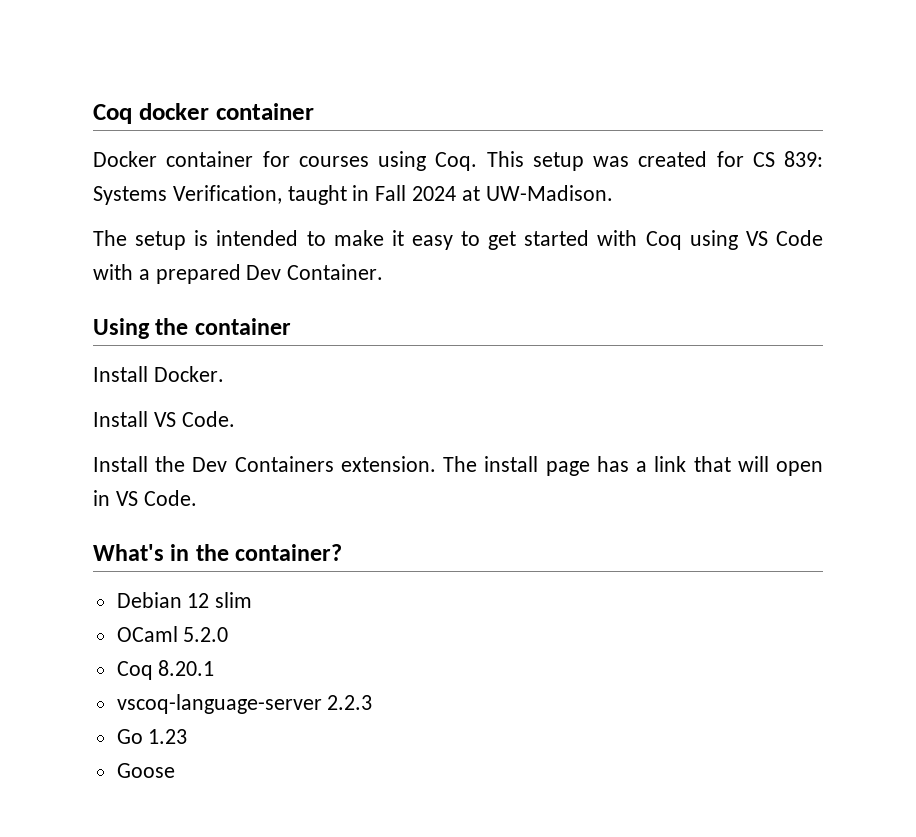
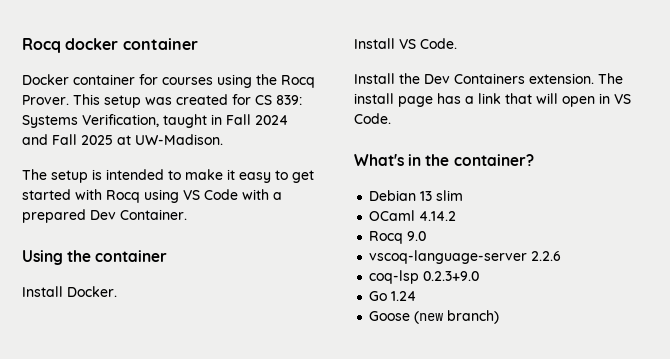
- Coq docker container
+ Rocq docker container
- Docker container for courses using Coq. This setup was created for CS 839: Systems Verification, taught in Fall 2024 at UW-Madison.
+ Docker container for courses using the Rocq Prover. This setup was created for CS 839: Systems Verification, taught in Fall 2024 and Fall 2025 at UW-Madison.
- The setup is intended to make it easy to get started with Coq using VS Code with a prepared Dev Container.
+ The setup is intended to make it easy to get started with Rocq using VS Code with a prepared Dev Container.
- Debian 12 slim
+ Debian 13 slim
- OCaml 5.2.0
- Coq 8.20.1
- vscoq-language-server 2.2.3
+ OCaml 4.14.2
+ Rocq 9.0
+ vscoq-language-server 2.2.6
+ coq-lsp 0.2.3+9.0
- Go 1.23
+ Go 1.24
- Goose
+ Goose (new branch)

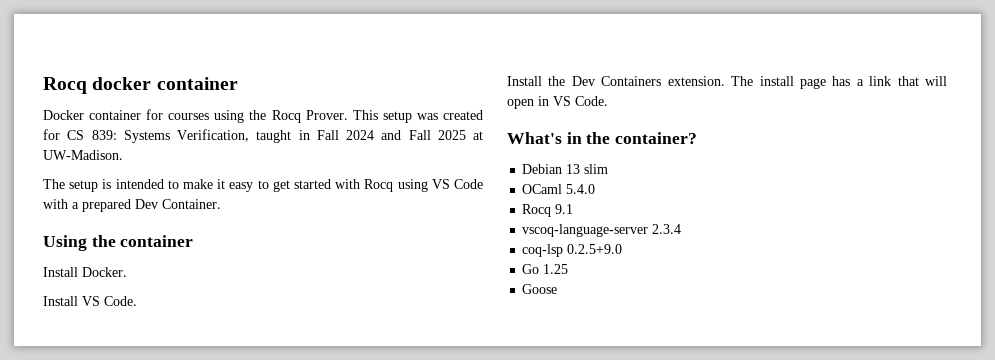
- OCaml 4.14.2
- Rocq 9.0
+ OCaml 5.4.0
+ Rocq 9.1
- vscoq-language-server 2.2.6
+ vscoq-language-server 2.3.4
- coq-lsp 0.2.3+9.0
+ coq-lsp 0.2.5+9.0
- Go 1.24
+ Go 1.25
- Goose (new branch)
+ Goose

